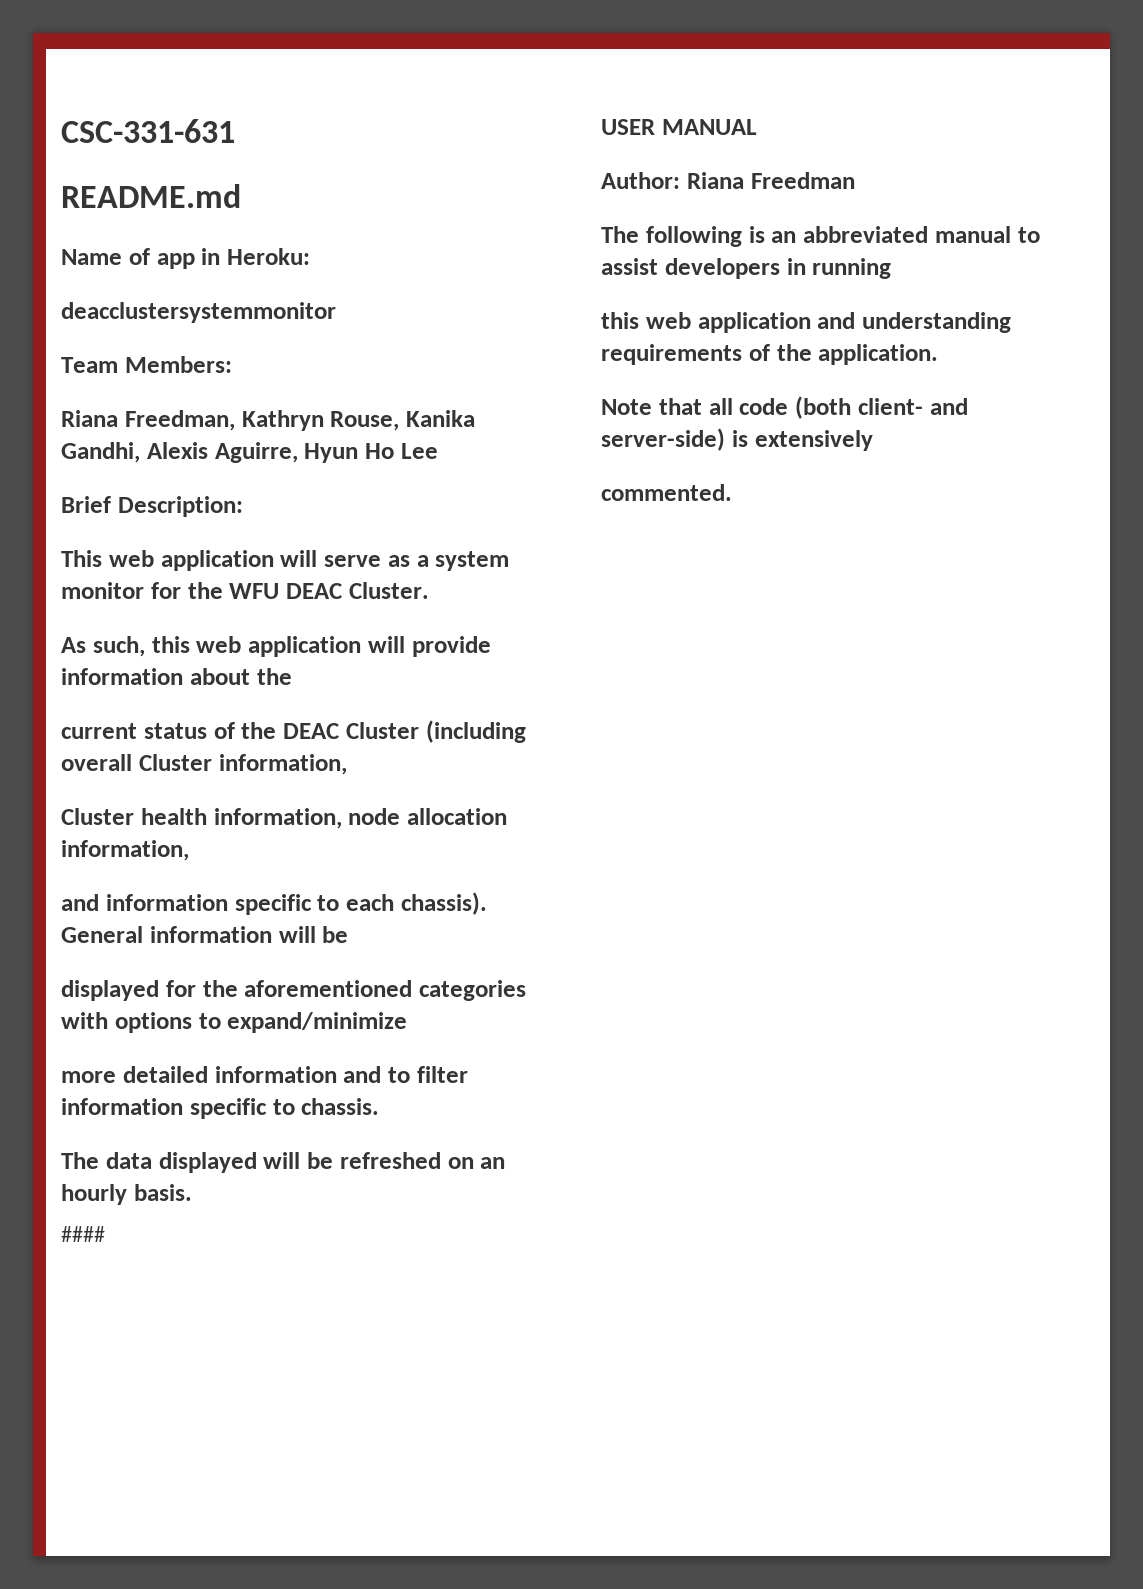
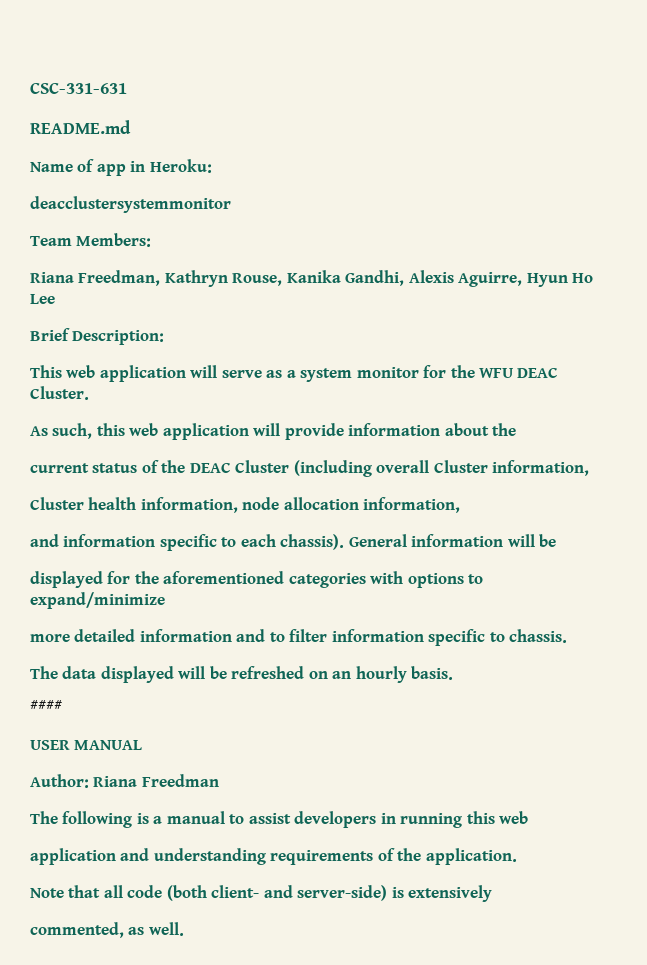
- The following is an abbreviated manual to assist developers in running
- this web application and understanding requirements of the application.
+ The following is a manual to assist developers in running this web
+ application and understanding requirements of the application.
- commented.
+ commented, as well.

